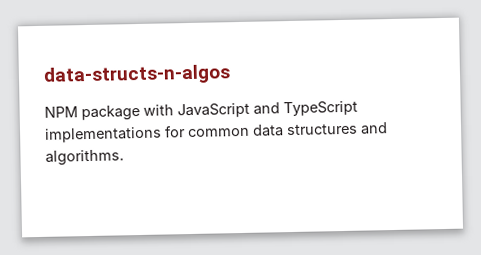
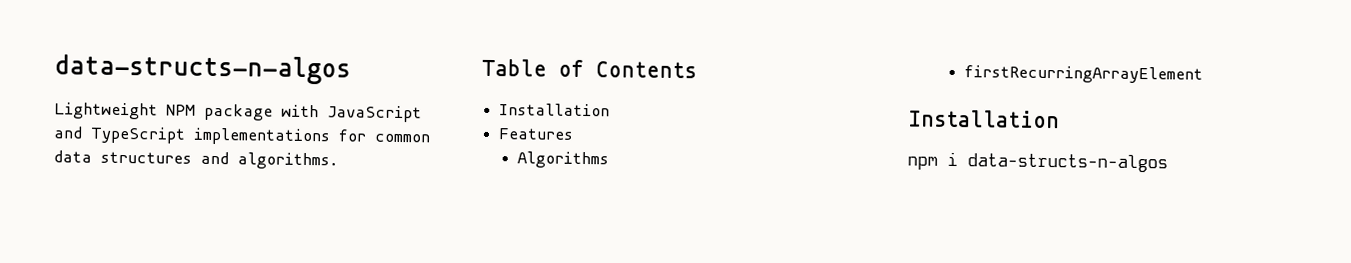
- NPM package with JavaScript and TypeScript implementations for common data structures and algorithms.
+ Lightweight NPM package with JavaScript and TypeScript implementations for common data structures and algorithms.
+ Table of Contents
+ Installation
+ Features
+ Algorithms
+ firstRecurringArrayElement
+ Installation
+ npm i data-structs-n-algos

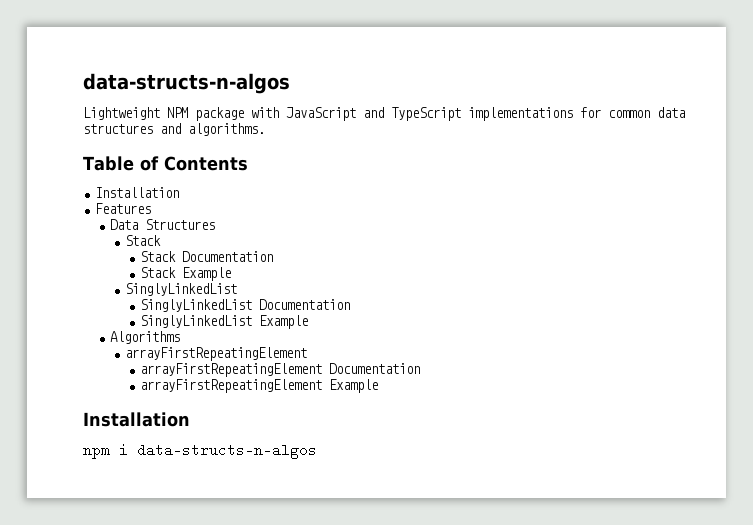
+ Data Structures
+ Stack
+ Stack Documentation
+ Stack Example
+ SinglyLinkedList
+ SinglyLinkedList Documentation
+ SinglyLinkedList Example
  Algorithms
- firstRecurringArrayElement
+ arrayFirstRepeatingElement
+ arrayFirstRepeatingElement Documentation
+ arrayFirstRepeatingElement Example

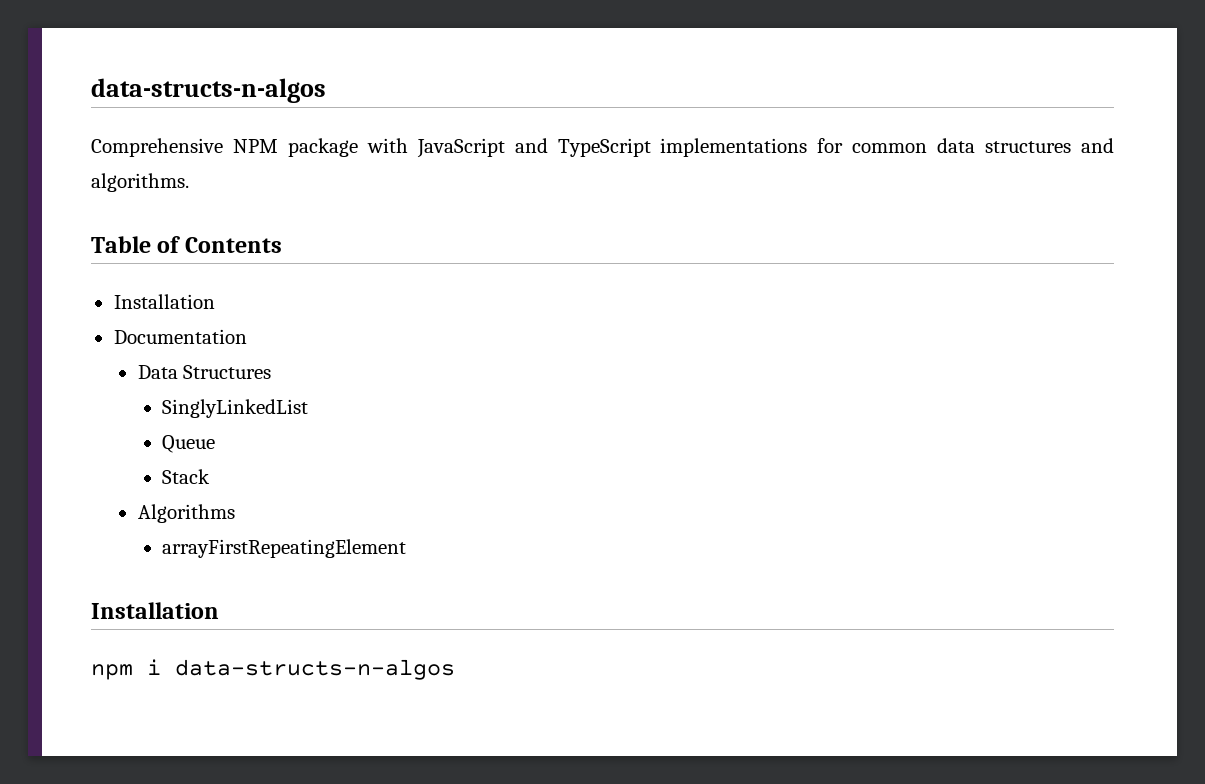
- Lightweight NPM package with JavaScript and TypeScript implementations for common data structures and algorithms.
+ Comprehensive NPM package with JavaScript and TypeScript implementations for common data structures and algorithms.
- Features
+ Documentation
  Data Structures
+ SinglyLinkedList
+ Queue
  Stack
- Stack Documentation
- Stack Example
- SinglyLinkedList
- SinglyLinkedList Documentation
- SinglyLinkedList Example
  Algorithms
  arrayFirstRepeatingElement
- arrayFirstRepeatingElement Documentation
- arrayFirstRepeatingElement Example

